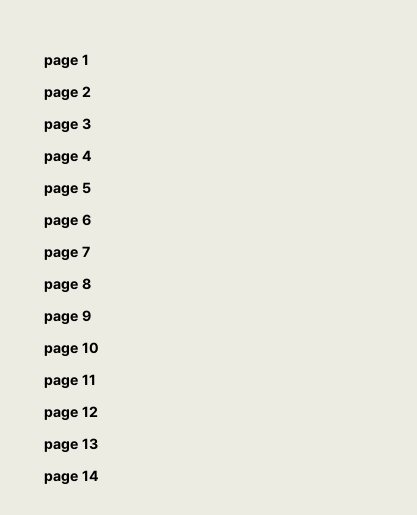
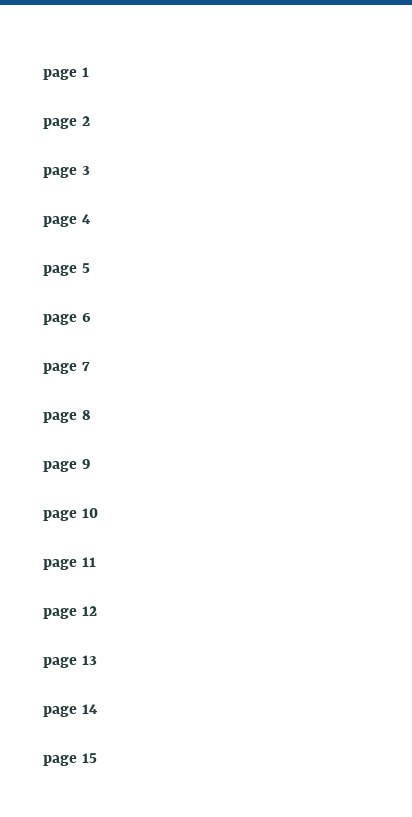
+ page 15

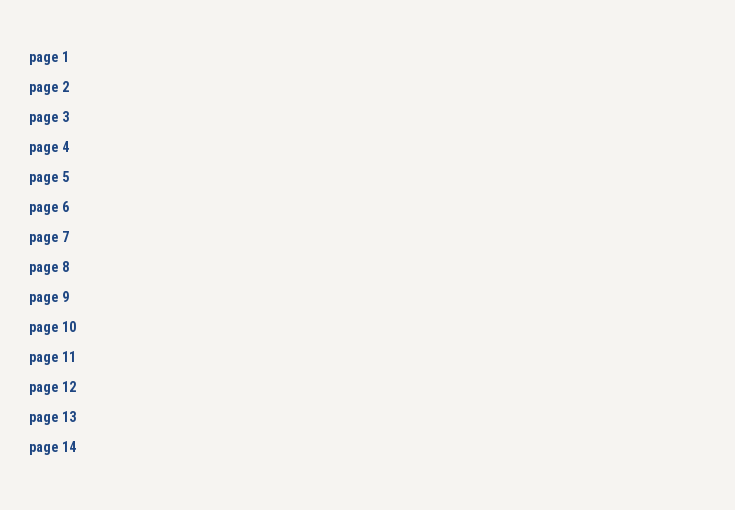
- page 15

